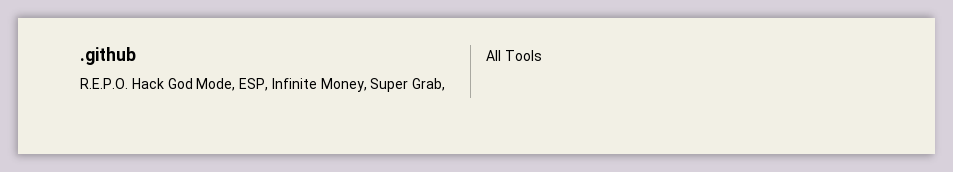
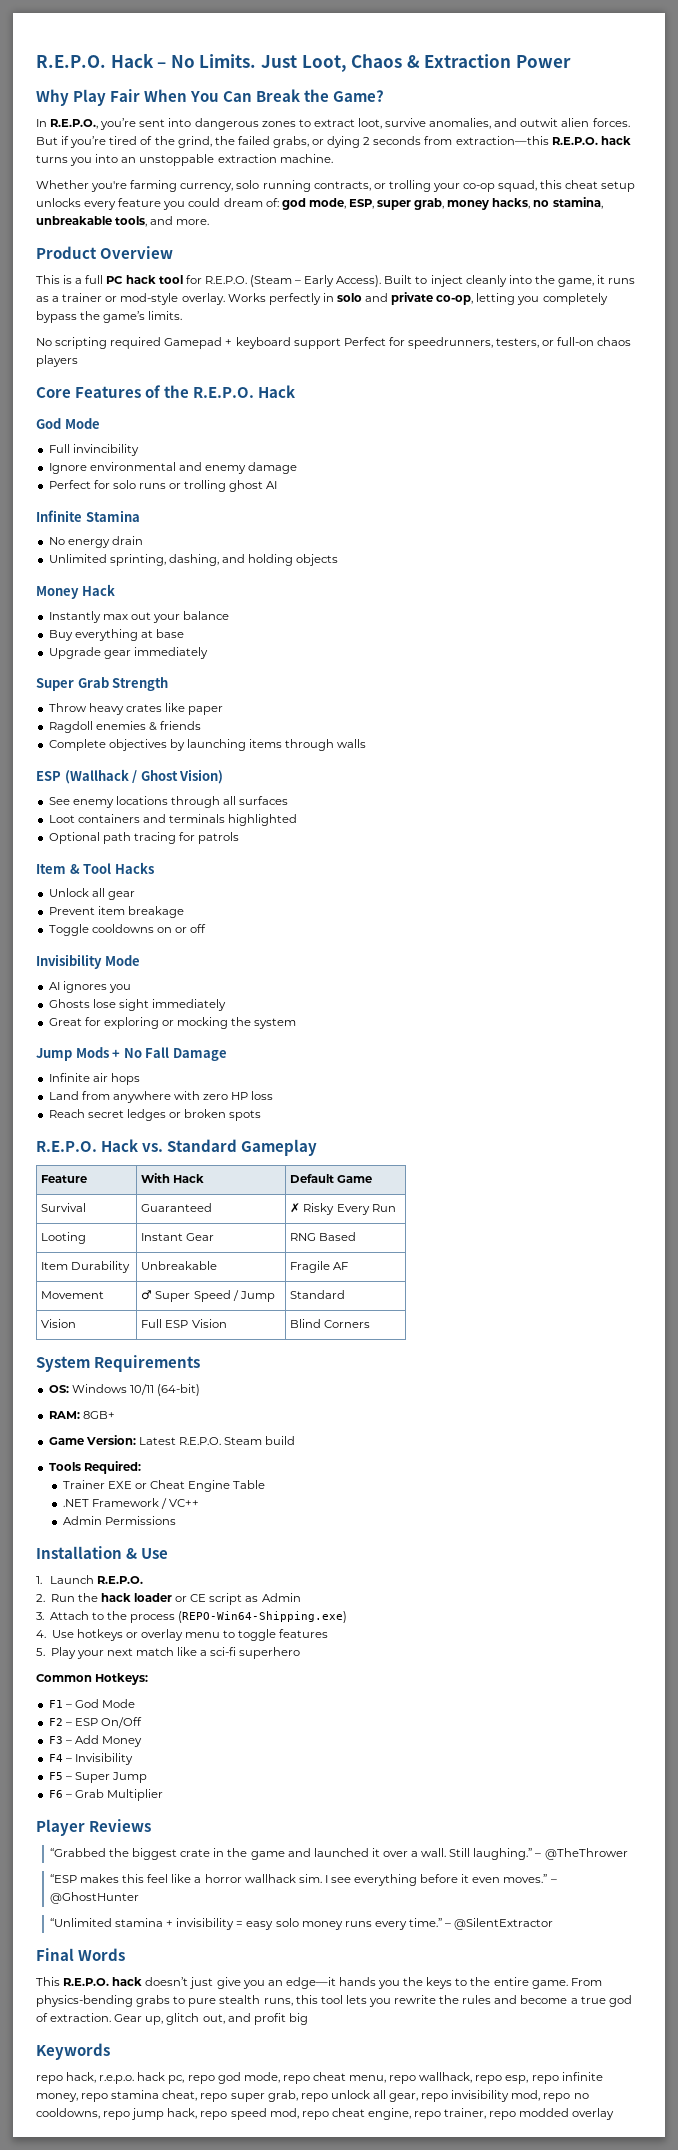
- .github
- R.E.P.O. Hack God Mode, ESP, Infinite Money, Super Grab, All Tools
+ R.E.P.O. Hack – No Limits. Just Loot, Chaos & Extraction Power
+ Why Play Fair When You Can Break the Game?
+ In R.E.P.O., you’re sent into dangerous zones to extract loot, survive anomalies, and outwit alien forces. But if you’re tired of the grind, the failed grabs, or dying 2 seconds from extraction—this R.E.P.O. hack turns you into an unstoppable extraction machine.
+ Whether you're farming currency, solo running contracts, or trolling your co-op squad, this cheat setup unlocks every feature you could dream of: god mode, ESP, super grab, money hacks, no stamina, unbreakable tools, and more.
+ Product Overview
+ This is a full PC hack tool for R.E.P.O. (Steam – Early Access). Built to inject cleanly into the game, it runs as a trainer or mod-style overlay. Works perfectly in solo and private co-op, letting you completely bypass the game’s limits.
+ No scripting required Gamepad + keyboard support Perfect for speedrunners, testers, or full-on chaos players
+ Core Features of the R.E.P.O. Hack
+ God Mode
+ Full invincibility
+ Ignore environmental and enemy damage
+ Perfect for solo runs or trolling ghost AI
+ Infinite Stamina
+ No energy drain
+ Unlimited sprinting, dashing, and holding objects
+ Money Hack
+ Instantly max out your balance
+ Buy everything at base
+ Upgrade gear immediately
+ Super Grab Strength
+ Throw heavy crates like paper
+ Ragdoll enemies & friends
+ Complete objectives by launching items through walls
+ ESP (Wallhack / Ghost Vision)
+ See enemy locations through all surfaces
+ Loot containers and terminals highlighted
+ Optional path tracing for patrols
+ Item & Tool Hacks
+ Unlock all gear
+ Prevent item breakage
+ Toggle cooldowns on or off
+ Invisibility Mode
+ AI ignores you
+ Ghosts lose sight immediately
+ Great for exploring or mocking the system
+ Jump Mods + No Fall Damage
+ Infinite air hops
+ Land from anywhere with zero HP loss
+ Reach secret ledges or broken spots
+ R.E.P.O. Hack vs. Standard Gameplay
+ Feature | With Hack | Default Game
+ Survival | Guaranteed | ✗ Risky Every Run
+ Looting | Instant Gear | RNG Based
+ Item Durability | Unbreakable | Fragile AF
+ Movement | ♂ Super Speed / Jump | Standard
+ Vision | Full ESP Vision | Blind Corners
+ System Requirements
+ OS: Windows 10/11 (64-bit)
+ RAM: 8GB+
+ Game Version: Latest R.E.P.O. Steam build
+ Tools Required:
+ Trainer EXE or Cheat Engine Table
+ .NET Framework / VC++
+ Admin Permissions
+ Installation & Use
+ 1. Launch R.E.P.O.
+ 2. Run the hack loader or CE script as Admin
+ 3. Attach to the process (REPO-Win64-Shipping.exe)
+ 4. Use hotkeys or overlay menu to toggle features
+ 5. Play your next match like a sci-fi superhero
+ Common Hotkeys:
+ F1 – God Mode
+ F2 – ESP On/Off
+ F3 – Add Money
+ F4 – Invisibility
+ F5 – Super Jump
+ F6 – Grab Multiplier
+ Player Reviews
+ “Grabbed the biggest crate in the game and launched it over a wall. Still laughing.” – @TheThrower
+ “ESP makes this feel like a horror wallhack sim. I see everything before it even moves.” – @GhostHunter
+ “Unlimited stamina + invisibility = easy solo money runs every time.” – @SilentExtractor
+ Final Words
+ This R.E.P.O. hack doesn’t just give you an edge—it hands you the keys to the entire game. From physics-bending grabs to pure stealth runs, this tool lets you rewrite the rules and become a true god of extraction. Gear up, glitch out, and profit big
+ Keywords
+ repo hack, r.e.p.o. hack pc, repo god mode, repo cheat menu, repo wallhack, repo esp, repo infinite money, repo stamina cheat, repo super grab, repo unlock all gear, repo invisibility mod, repo no cooldowns, repo jump hack, repo speed mod, repo cheat engine, repo trainer, repo modded overlay

